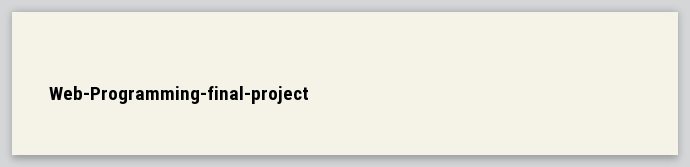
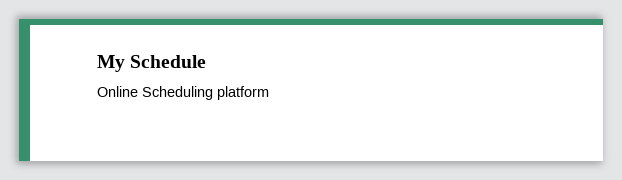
- Web-Programming-final-project
+ My Schedule
+ Online Scheduling platform

